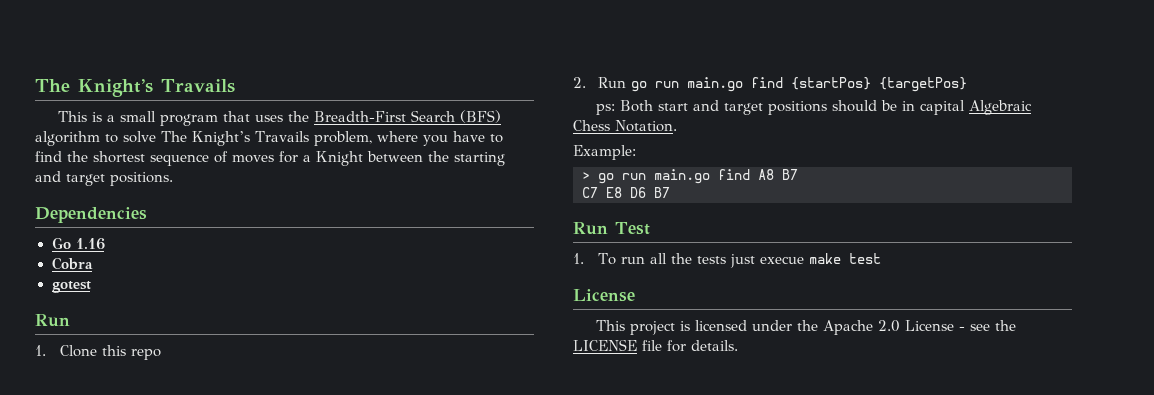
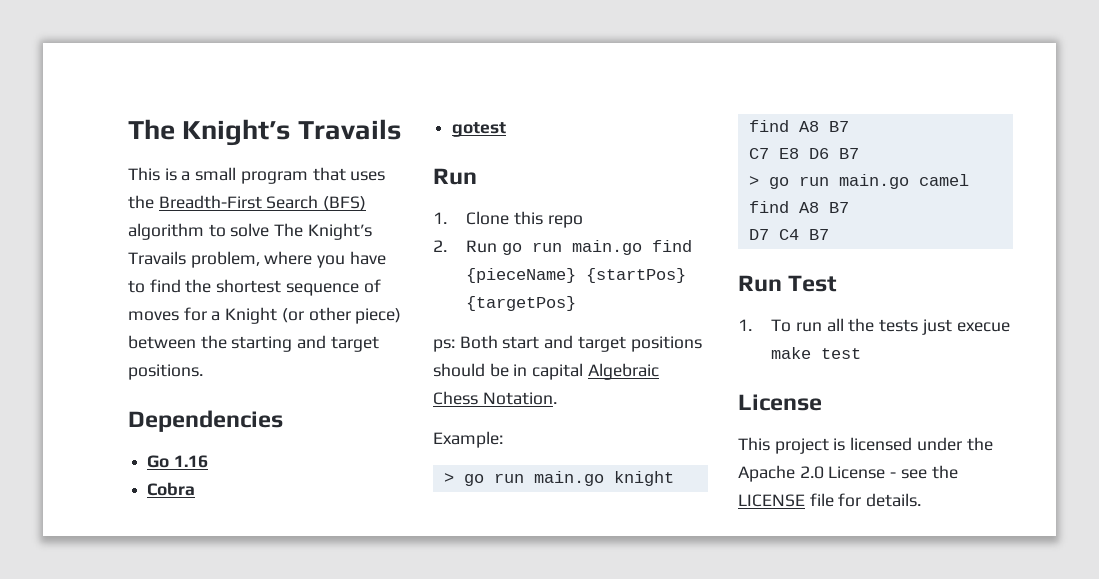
- This is a small program that uses the Breadth-First Search (BFS) algorithm to solve The Knight’s Travails problem, where you have to find the shortest sequence of moves for a Knight between the starting and target positions.
+ This is a small program that uses the Breadth-First Search (BFS) algorithm to solve The Knight’s Travails problem, where you have to find the shortest sequence of moves for a Knight (or other piece) between the starting and target positions.
- 2. Run go run main.go find {startPos} {targetPos}
+ 2. Run go run main.go find {pieceName} {startPos} {targetPos}
- > go run main.go find A8 B7
+ > go run main.go knight find A8 B7
+ > go run main.go camel find A8 B7
+ D7 C4 B7

